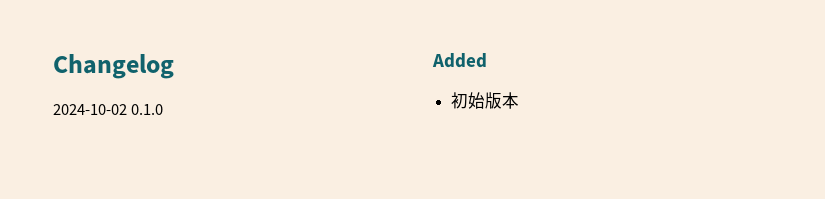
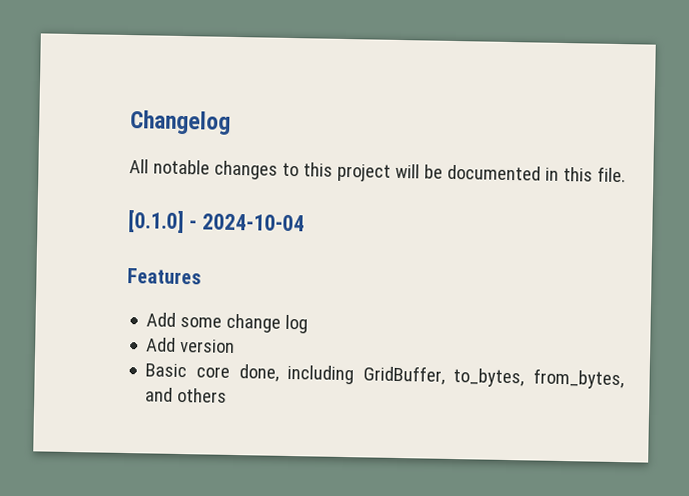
- 2024-10-02 0.1.0
- Added
- 初始版本
+ All notable changes to this project will be documented in this file.
+ [0.1.0] - 2024-10-04
+ Features
+ Add some change log
+ Add version
+ Basic core done, including GridBuffer, to_bytes, from_bytes, and others

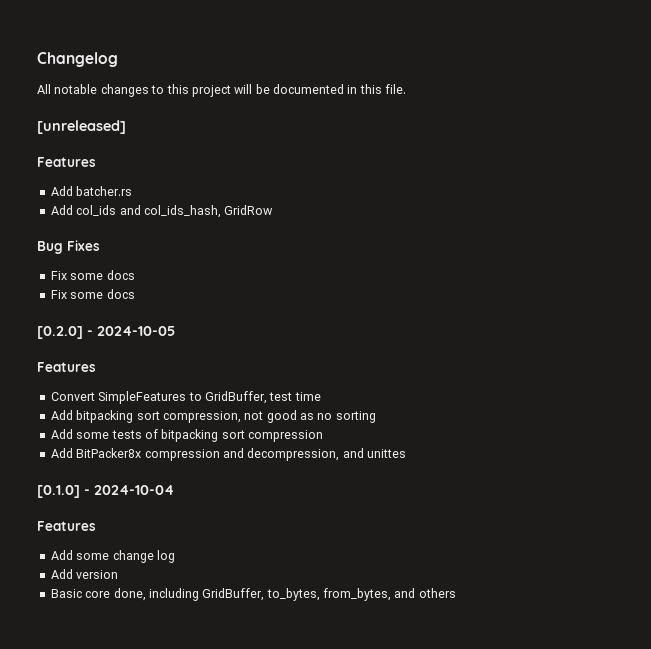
+ [unreleased]
+ Features
+ Add batcher.rs
+ Add col_ids and col_ids_hash, GridRow
+ Bug Fixes
+ Fix some docs
+ Fix some docs
+ [0.2.0] - 2024-10-05
+ Features
+ Convert SimpleFeatures to GridBuffer, test time
+ Add bitpacking sort compression, not good as no sorting
+ Add some tests of bitpacking sort compression
+ Add BitPacker8x compression and decompression, and unittes

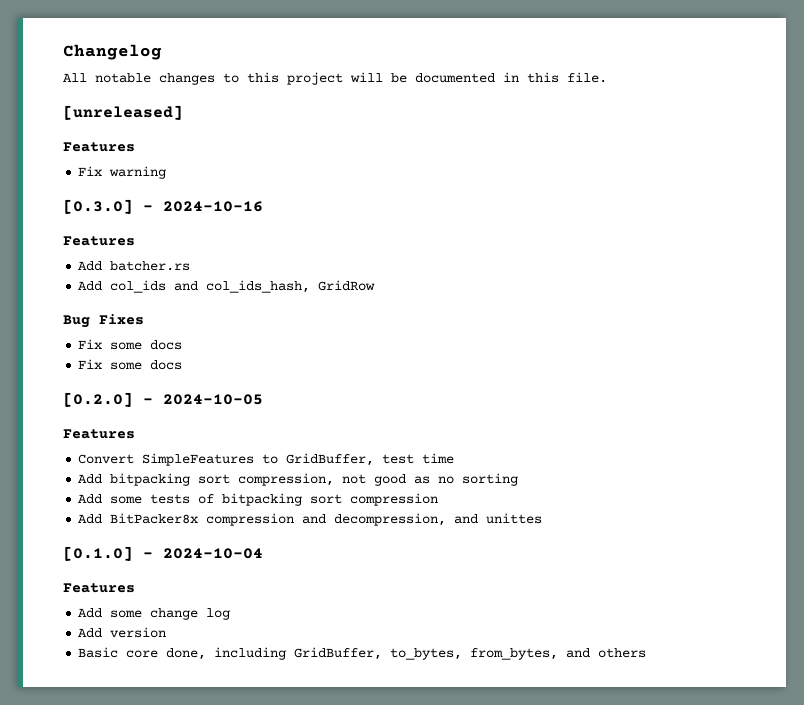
+ Fix warning
+ [0.3.0] - 2024-10-16
+ Features

